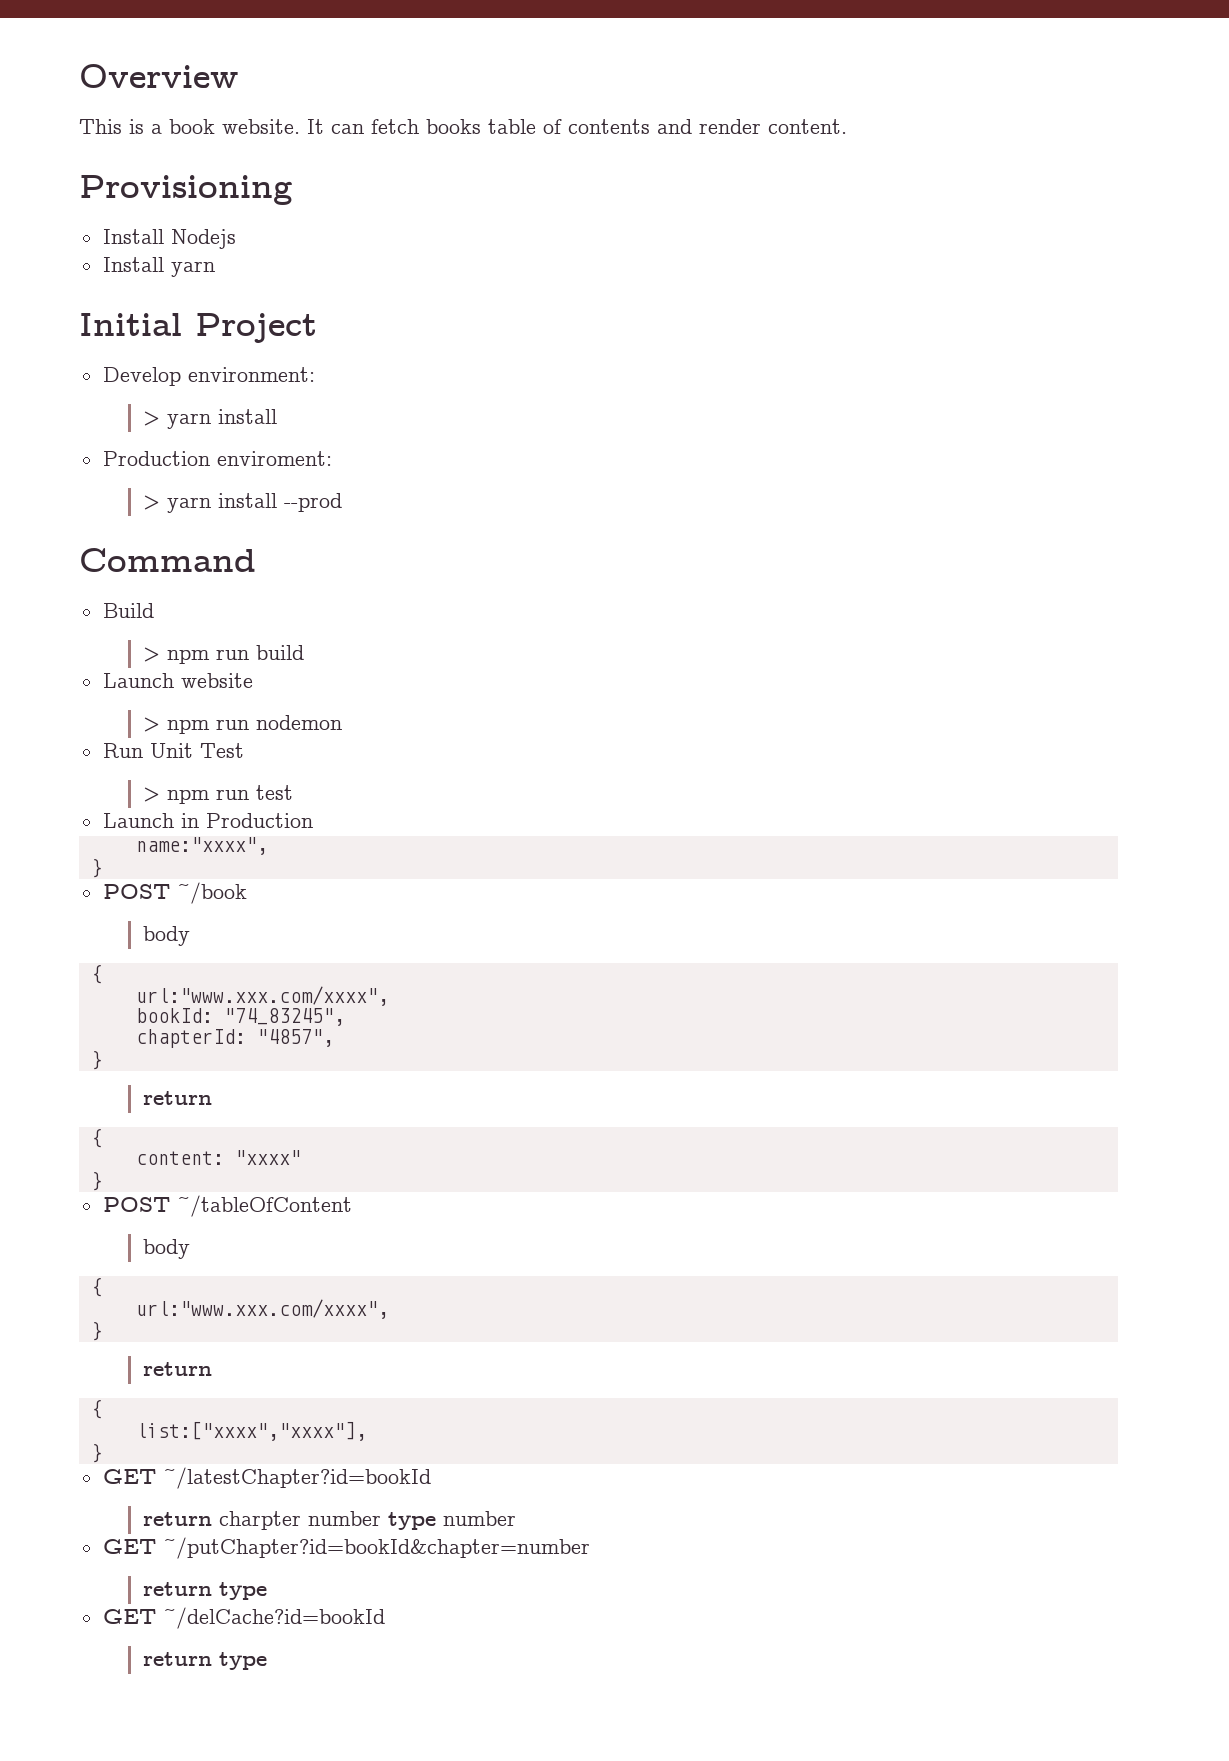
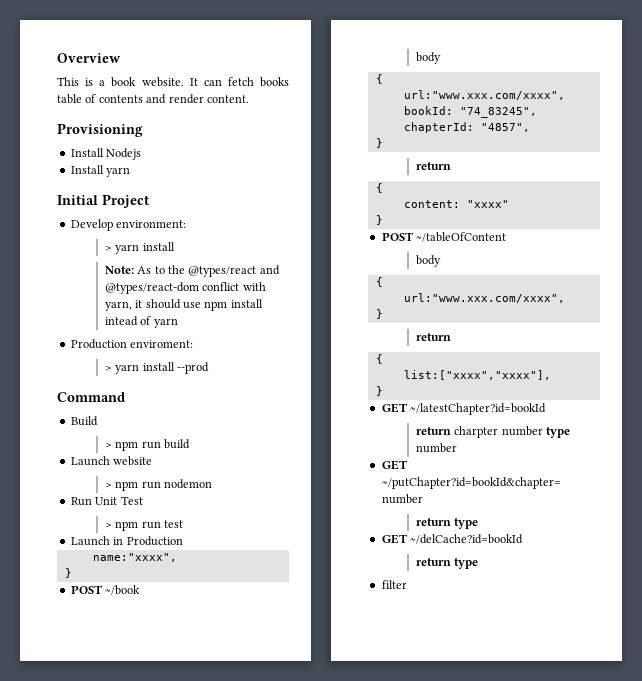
+ Note: As to the @types/react and @types/react-dom conflict with yarn, it should use npm install intead of yarn
+ filter

